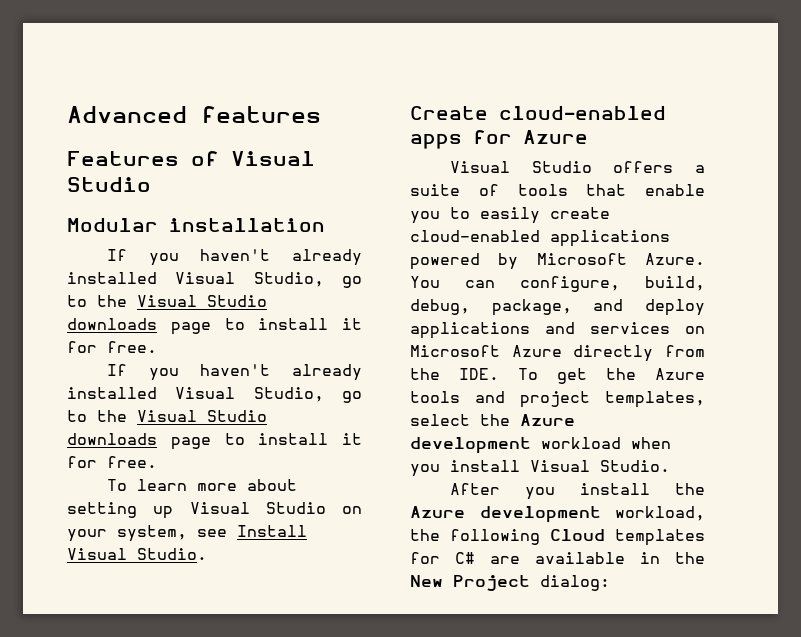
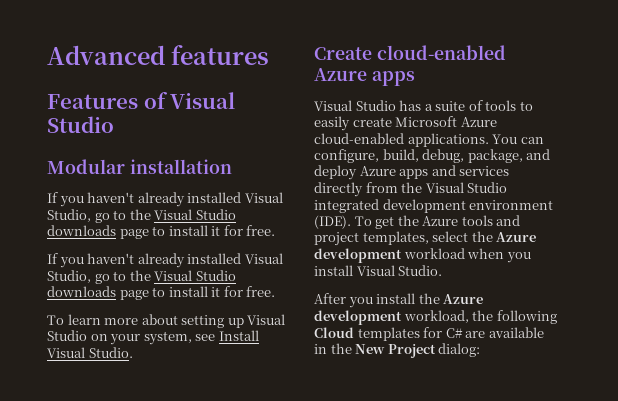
- Create cloud-enabled apps for Azure
- Visual Studio offers a suite of tools that enable you to easily create cloud-enabled applications powered by Microsoft Azure.
+ Create cloud-enabled Azure apps
+ Visual Studio has a suite of tools to easily create Microsoft Azure cloud-enabled applications.
- You can configure, build, debug, package, and deploy applications and services on Microsoft Azure directly from the IDE. To get the Azure tools and project templates, select the Azure development workload when you install Visual Studio.
+ You can configure, build, debug, package, and deploy Azure apps and services directly from the Visual Studio integrated development environment (IDE). To get the Azure tools and project templates, select the Azure development workload when you install Visual Studio.

